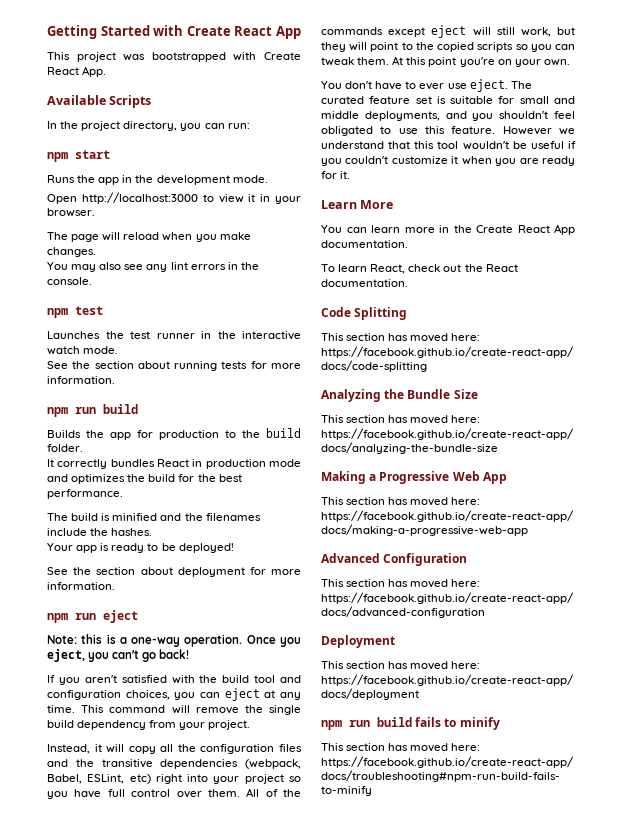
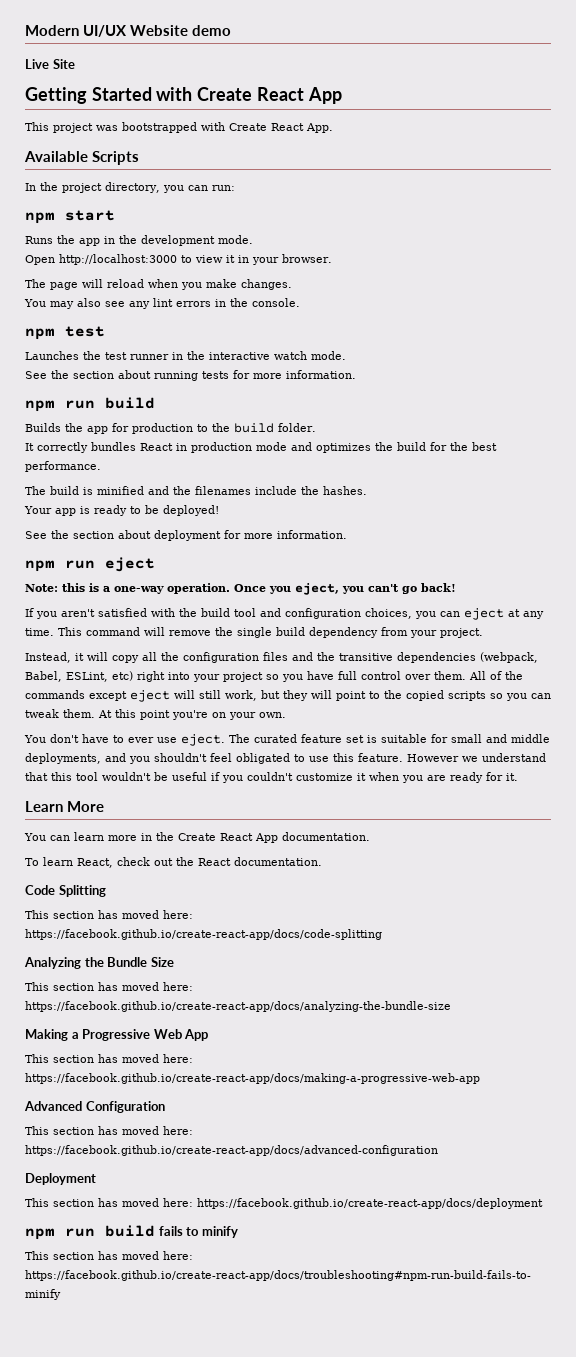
+ Modern UI/UX Website demo
+ Live Site

